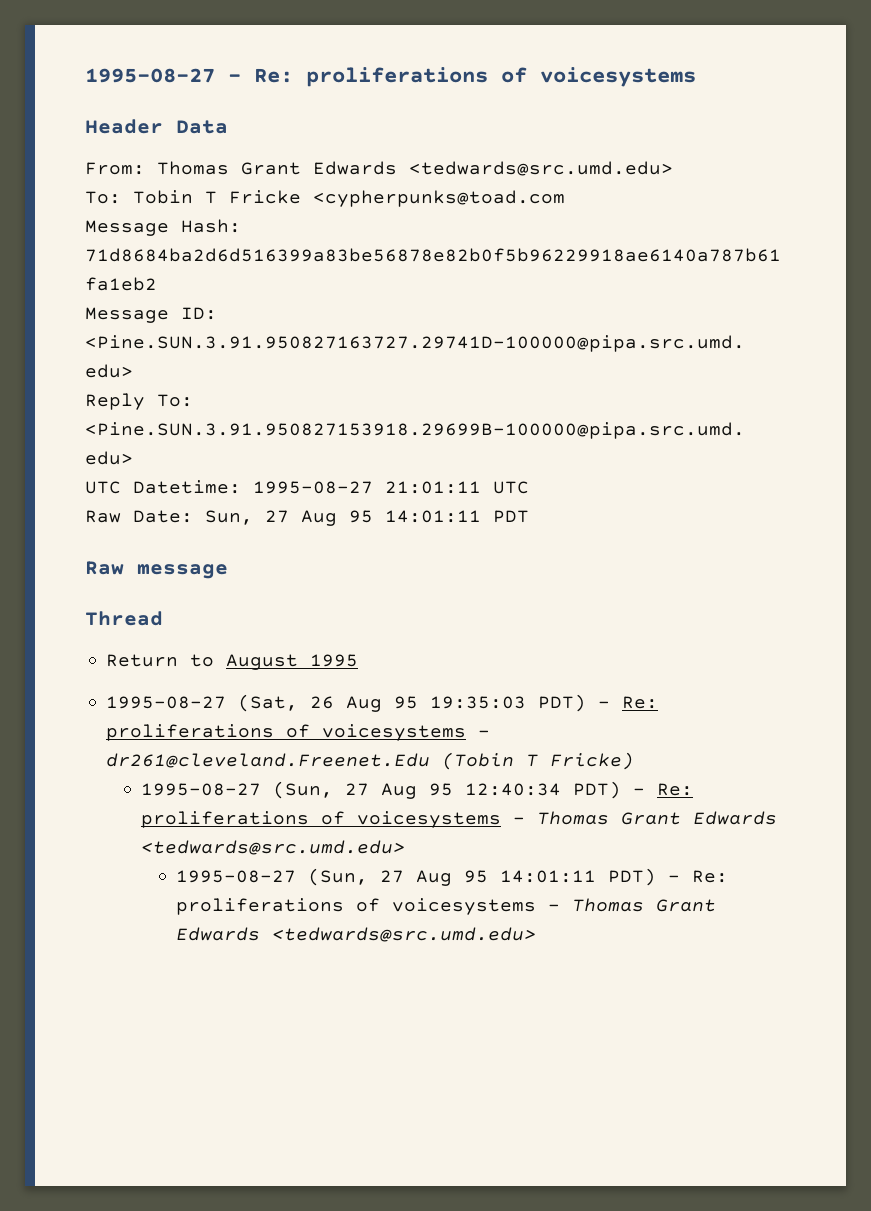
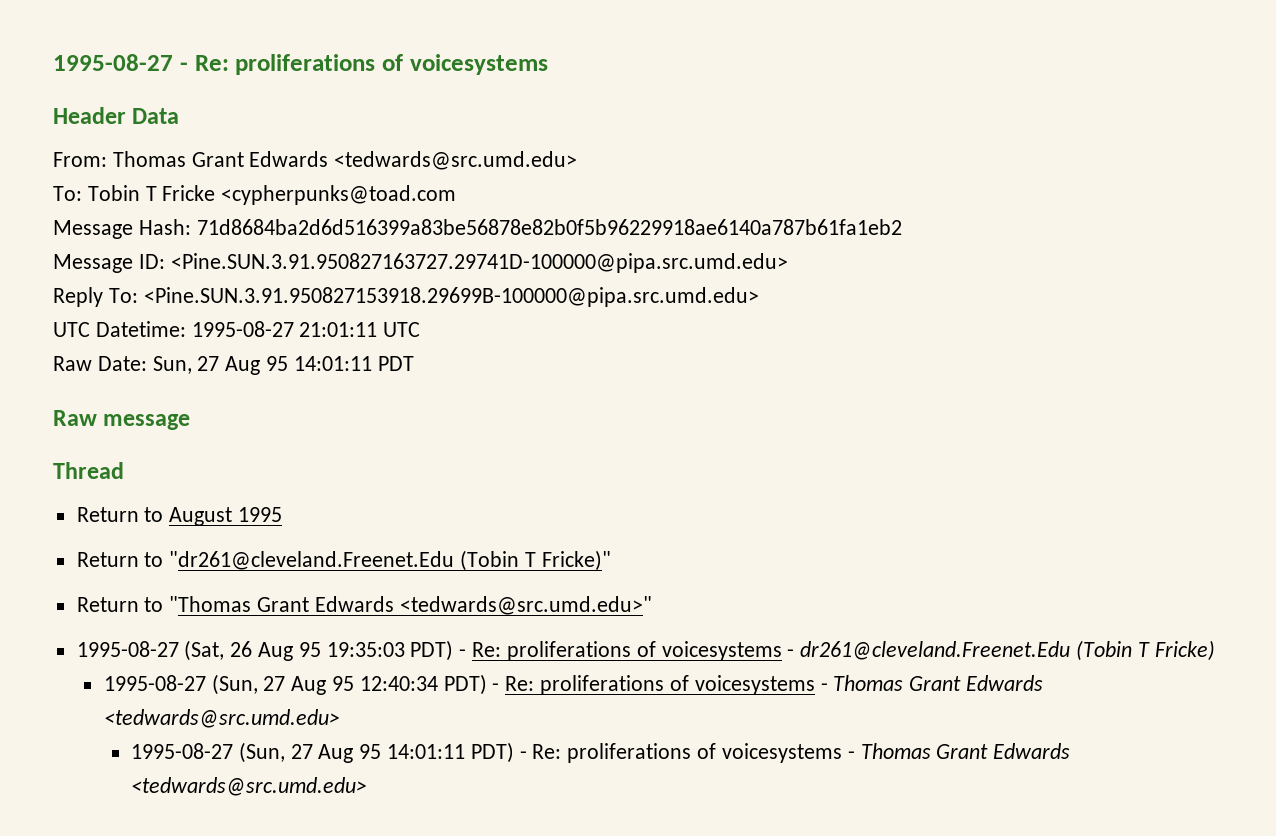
+ Return to "dr261@cleveland.Freenet.Edu (Tobin T Fricke)"
+ Return to "Thomas Grant Edwards <tedwards@src.umd.edu>"

